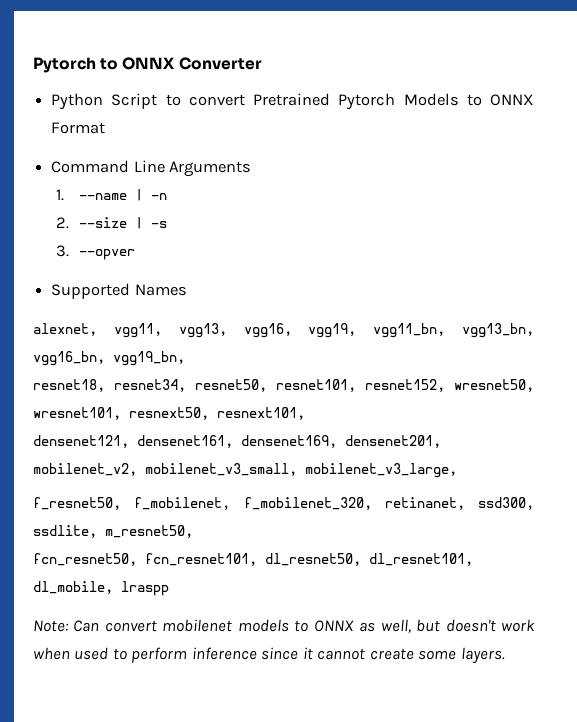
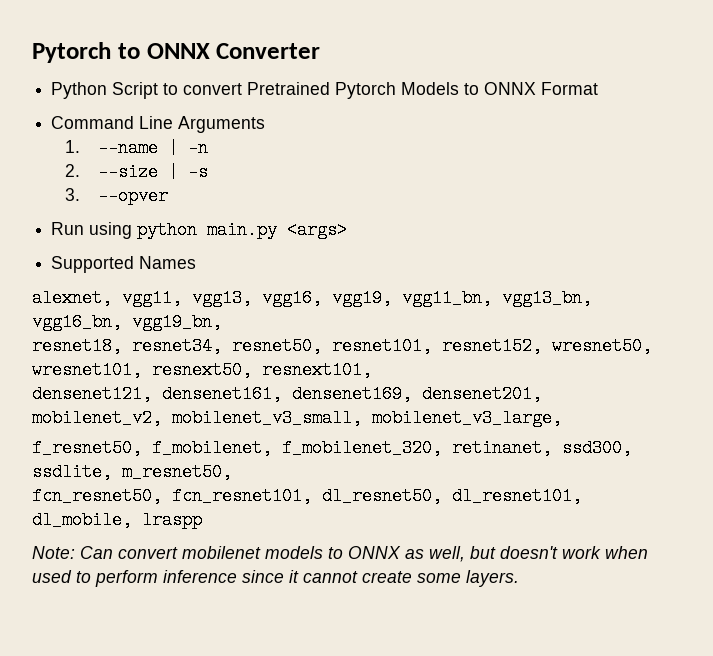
+ Run using python main.py <args>

